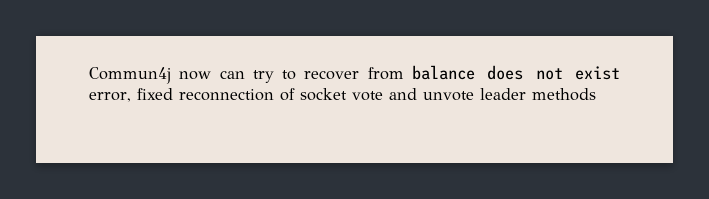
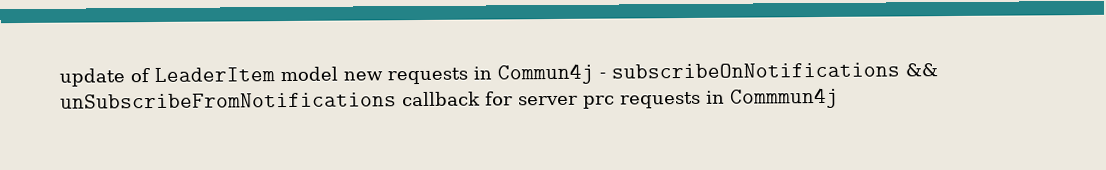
- Commun4j now can try to recover from balance does not exist error, fixed reconnection of socket vote and unvote leader methods
+ update of LeaderItem model new requests in Commun4j - subscribeOnNotifications && unSubscribeFromNotifications callback for server prc requests in Commmun4j

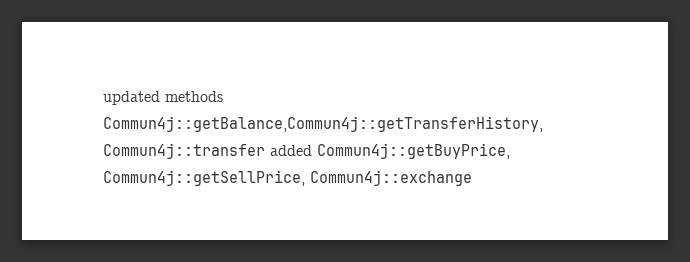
- update of LeaderItem model new requests in Commun4j - subscribeOnNotifications && unSubscribeFromNotifications callback for server prc requests in Commmun4j
+ updated methods Commun4j::getBalance,Commun4j::getTransferHistory, Commun4j::transfer added Commun4j::getBuyPrice, Commun4j::getSellPrice, Commun4j::exchange

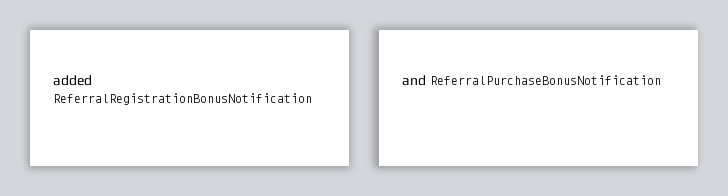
- updated methods Commun4j::getBalance,Commun4j::getTransferHistory, Commun4j::transfer added Commun4j::getBuyPrice, Commun4j::getSellPrice, Commun4j::exchange
+ added ReferralRegistrationBonusNotification and ReferralPurchaseBonusNotification

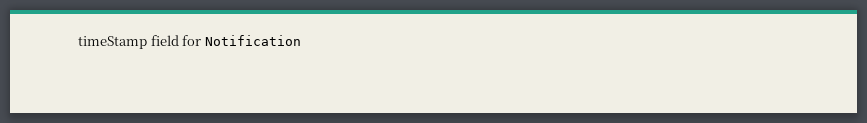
- added ReferralRegistrationBonusNotification and ReferralPurchaseBonusNotification
+ timeStamp field for Notification

